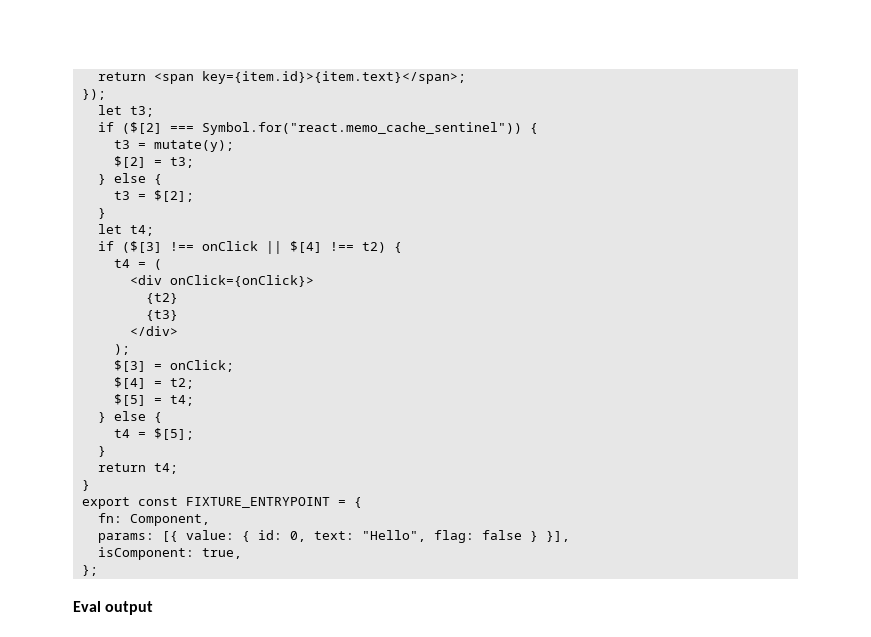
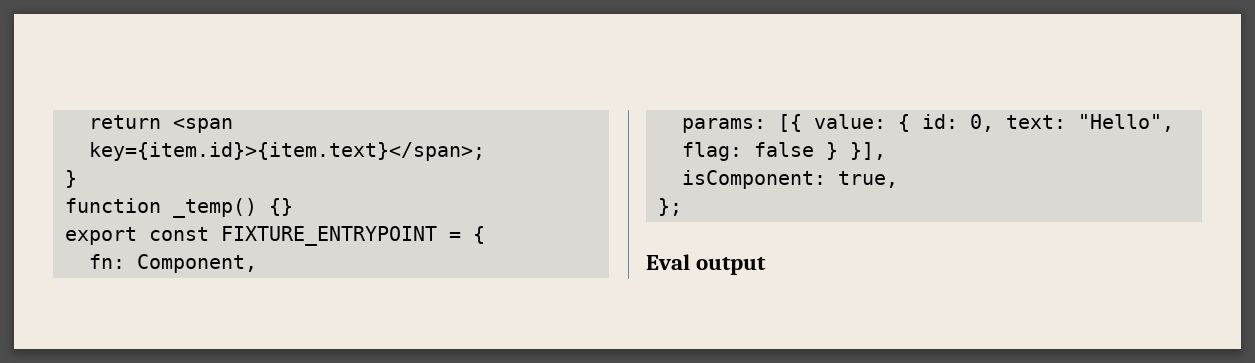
  return <span key={item.id}>{item.text}</span>;
- });
- let t3;
- if ($[2] === Symbol.for("react.memo_cache_sentinel")) {
- t3 = mutate(y);
- $[2] = t3;
- } else {
- t3 = $[2];
  }
- let t4;
- if ($[3] !== onClick || $[4] !== t2) {
- t4 = (
- <div onClick={onClick}>
- {t2}
- {t3}
- </div>
- );
- $[3] = onClick;
- $[4] = t2;
- $[5] = t4;
- } else {
- t4 = $[5];
- }
- return t4;
- }
+ function _temp() {}

